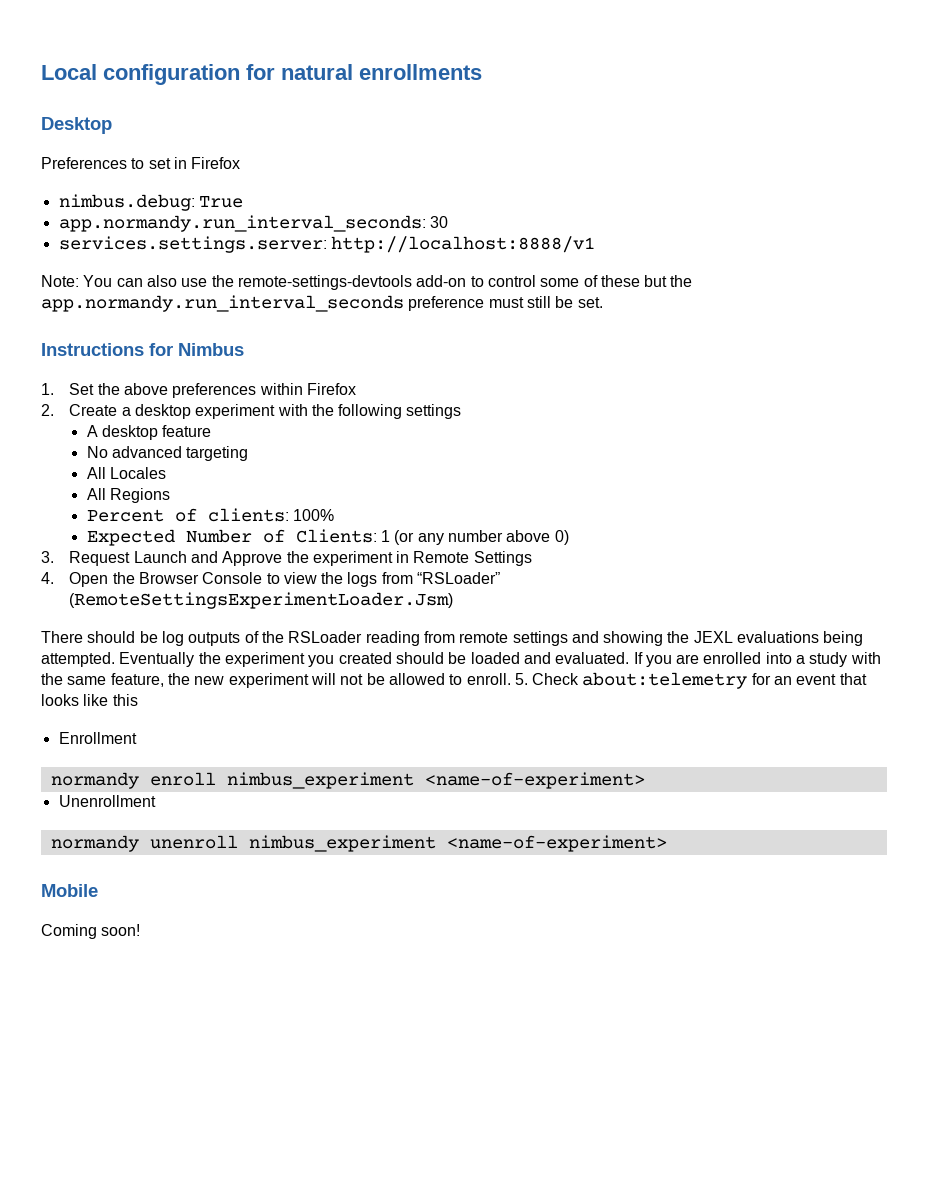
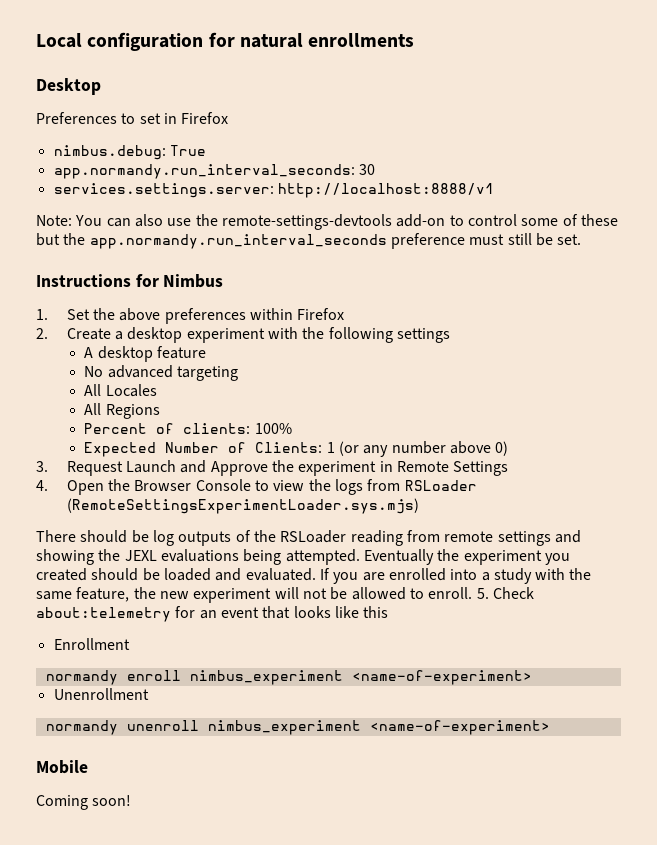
- 4. Open the Browser Console to view the logs from “RSLoader” (RemoteSettingsExperimentLoader.Jsm)
+ 4. Open the Browser Console to view the logs from RSLoader (RemoteSettingsExperimentLoader.sys.mjs)

